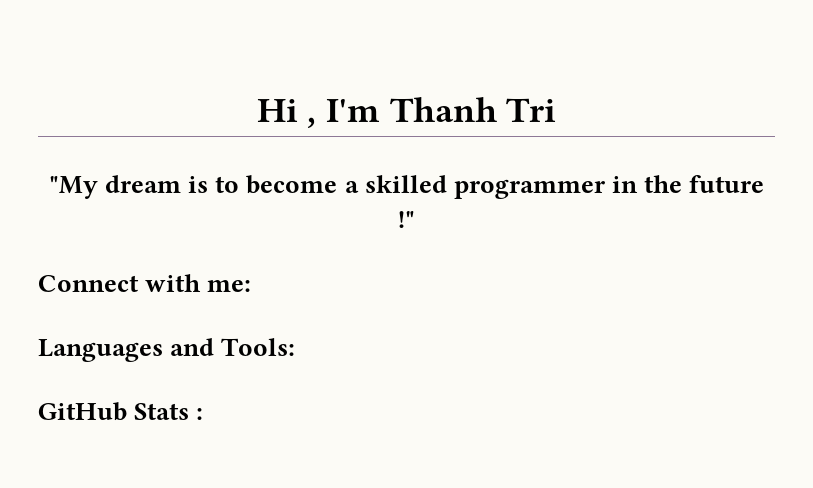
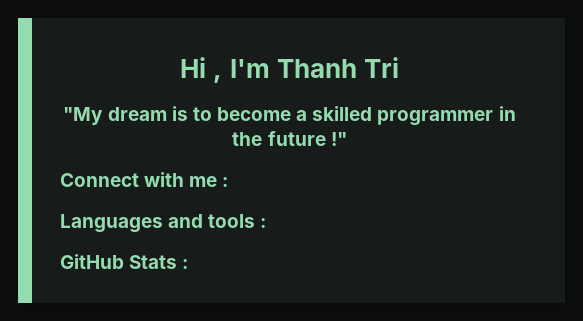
- Connect with me:
+ Connect with me :
- Languages and Tools:
+ Languages and tools :

